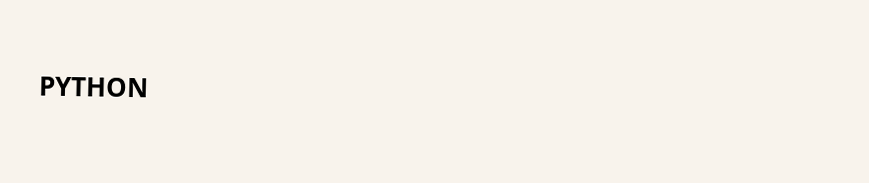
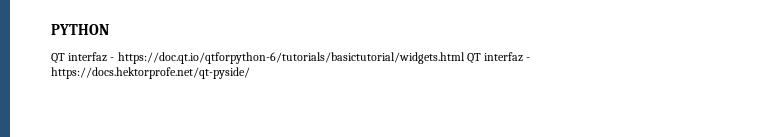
+ QT interfaz - https://doc.qt.io/qtforpython-6/tutorials/basictutorial/widgets.html QT interfaz - https://docs.hektorprofe.net/qt-pyside/

